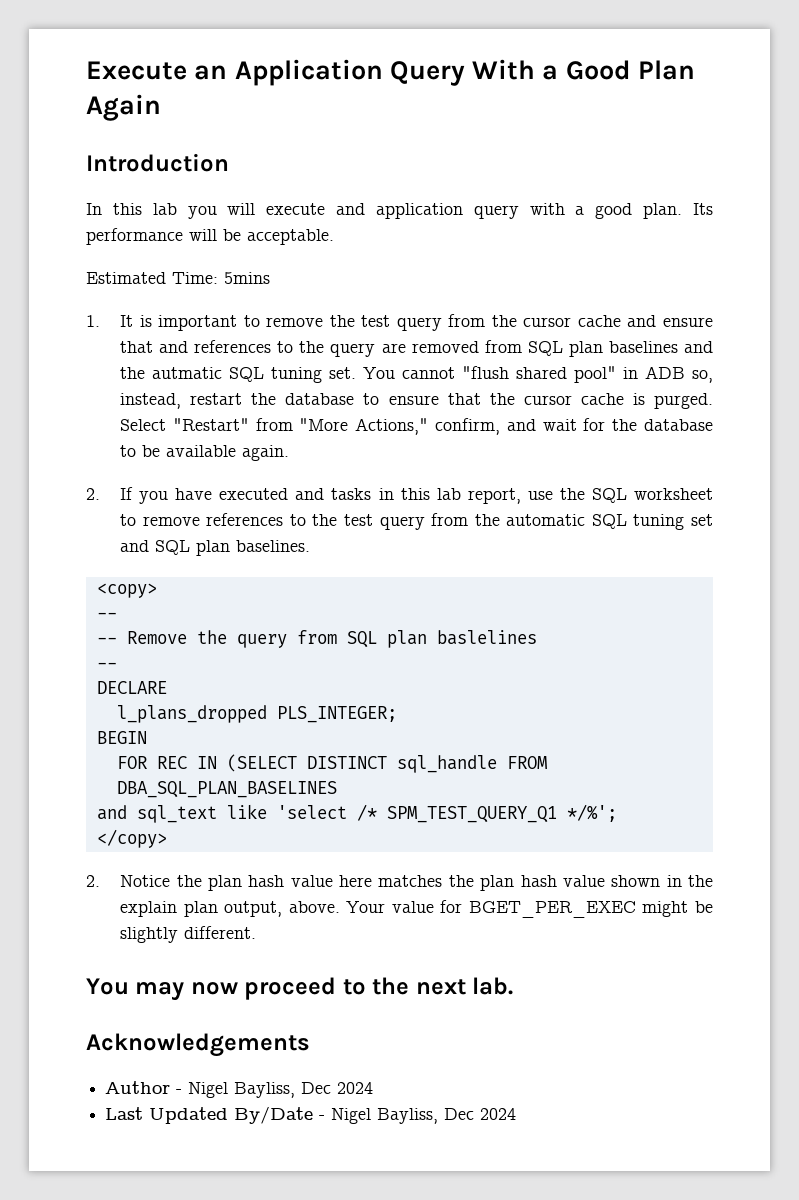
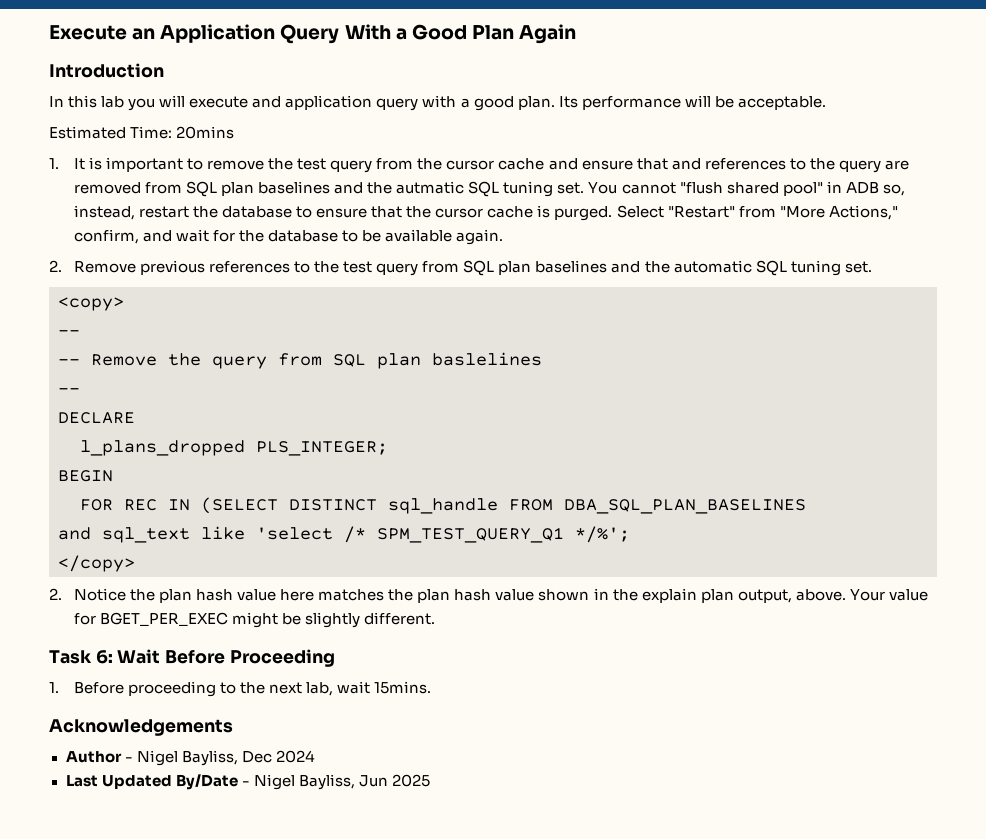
- Estimated Time: 5mins
+ Estimated Time: 20mins
- 2. If you have executed and tasks in this lab report, use the SQL worksheet to remove references to the test query from the automatic SQL tuning set and SQL plan baselines.
+ 2. Remove previous references to the test query from SQL plan baselines and the automatic SQL tuning set.
- You may now proceed to the next lab.
+ Task 6: Wait Before Proceeding
+ 1. Before proceeding to the next lab, wait 15mins.
- Last Updated By/Date - Nigel Bayliss, Dec 2024
+ Last Updated By/Date - Nigel Bayliss, Jun 2025

